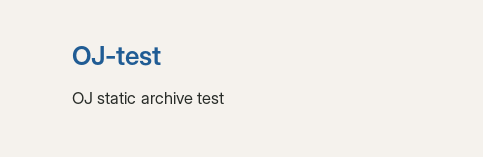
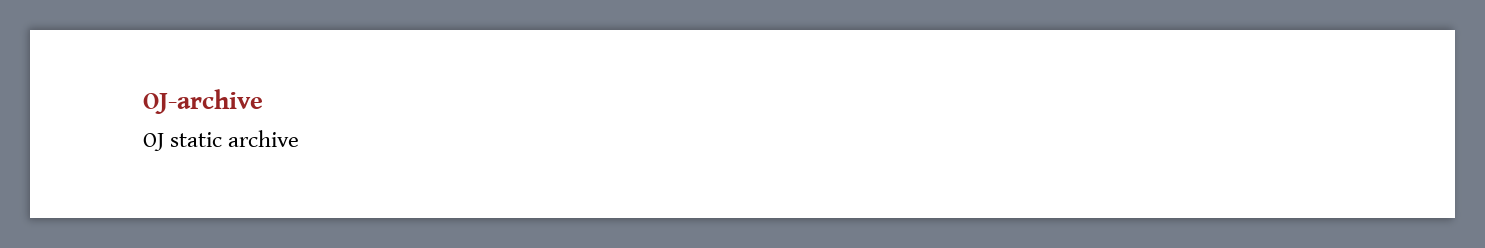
- OJ-test
+ OJ-archive
- OJ static archive test
+ OJ static archive

